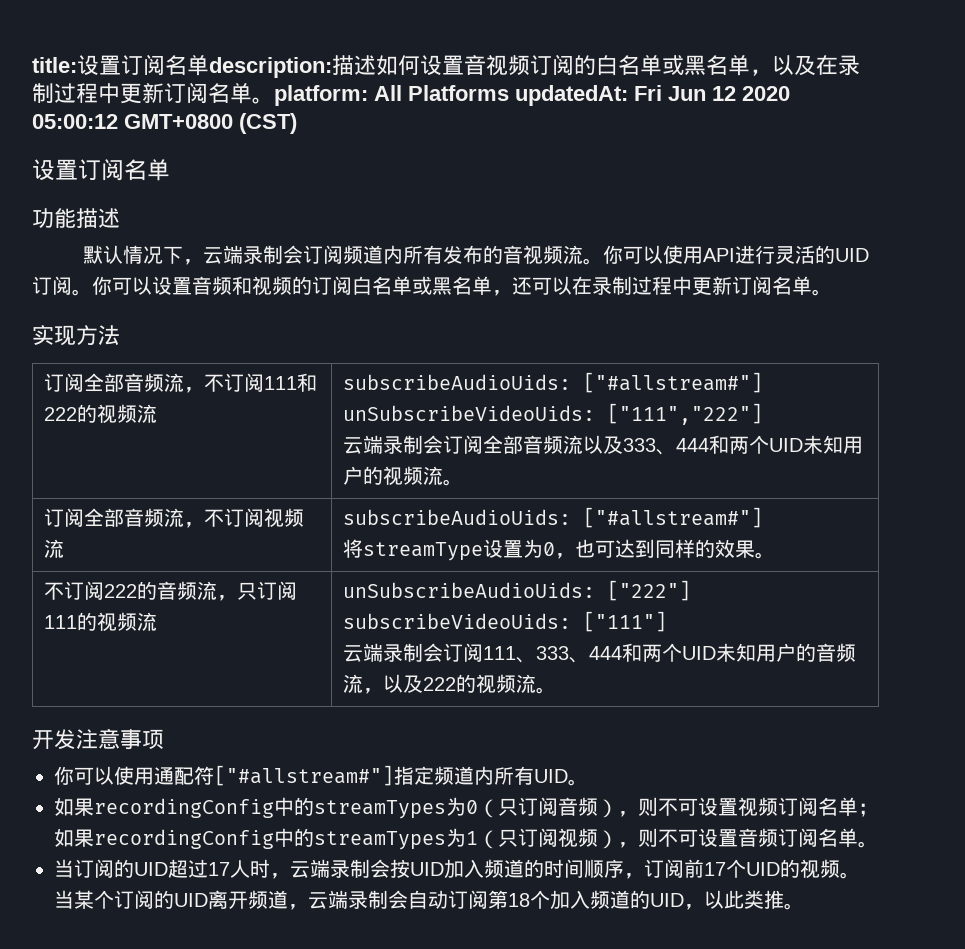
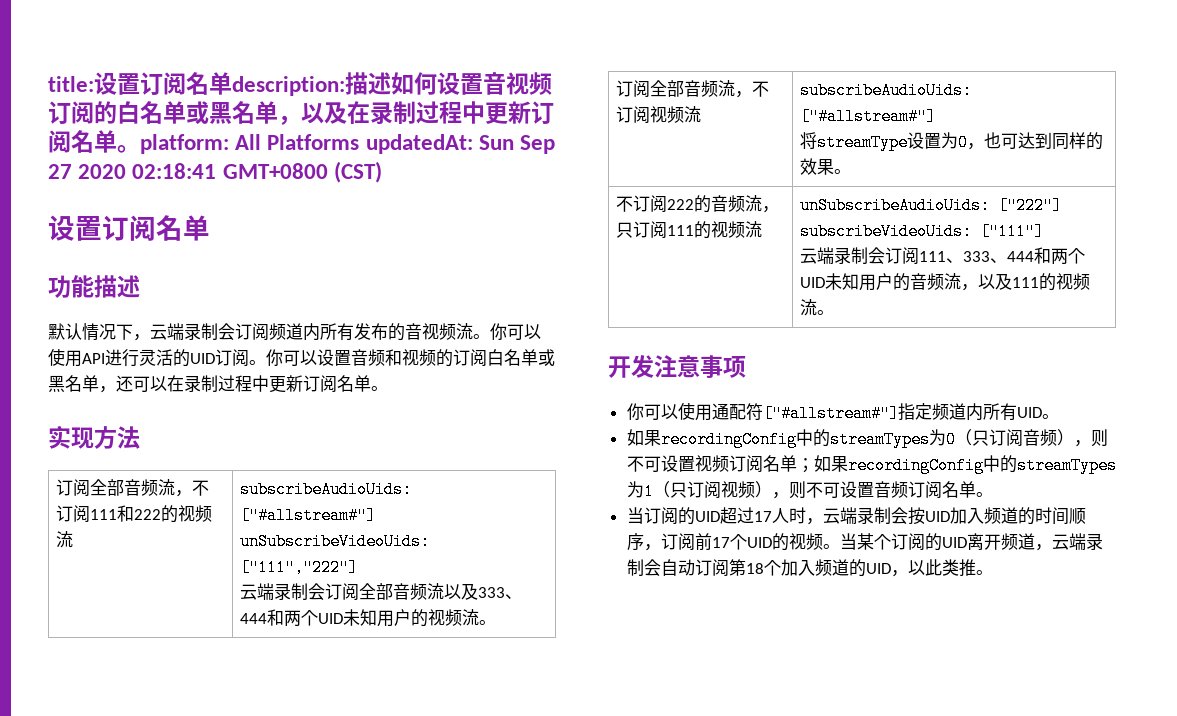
- title:设置订阅名单description:描述如何设置音视频订阅的白名单或黑名单，以及在录制过程中更新订阅名单。platform: All Platforms updatedAt: Fri Jun 12 2020 05:00:12 GMT+0800 (CST)
+ title:设置订阅名单description:描述如何设置音视频订阅的白名单或黑名单，以及在录制过程中更新订阅名单。platform: All Platforms updatedAt: Sun Sep 27 2020 02:18:41 GMT+0800 (CST)
  不订阅222的音频流，只订阅111的视频流 | unSubscribeAudioUids: ["222"] subscribeVideoUids: ["111"]
- 云端录制会订阅111、333、444和两个UID未知用户的音频流，以及222的视频流。
+ 云端录制会订阅111、333、444和两个UID未知用户的音频流，以及111的视频流。

